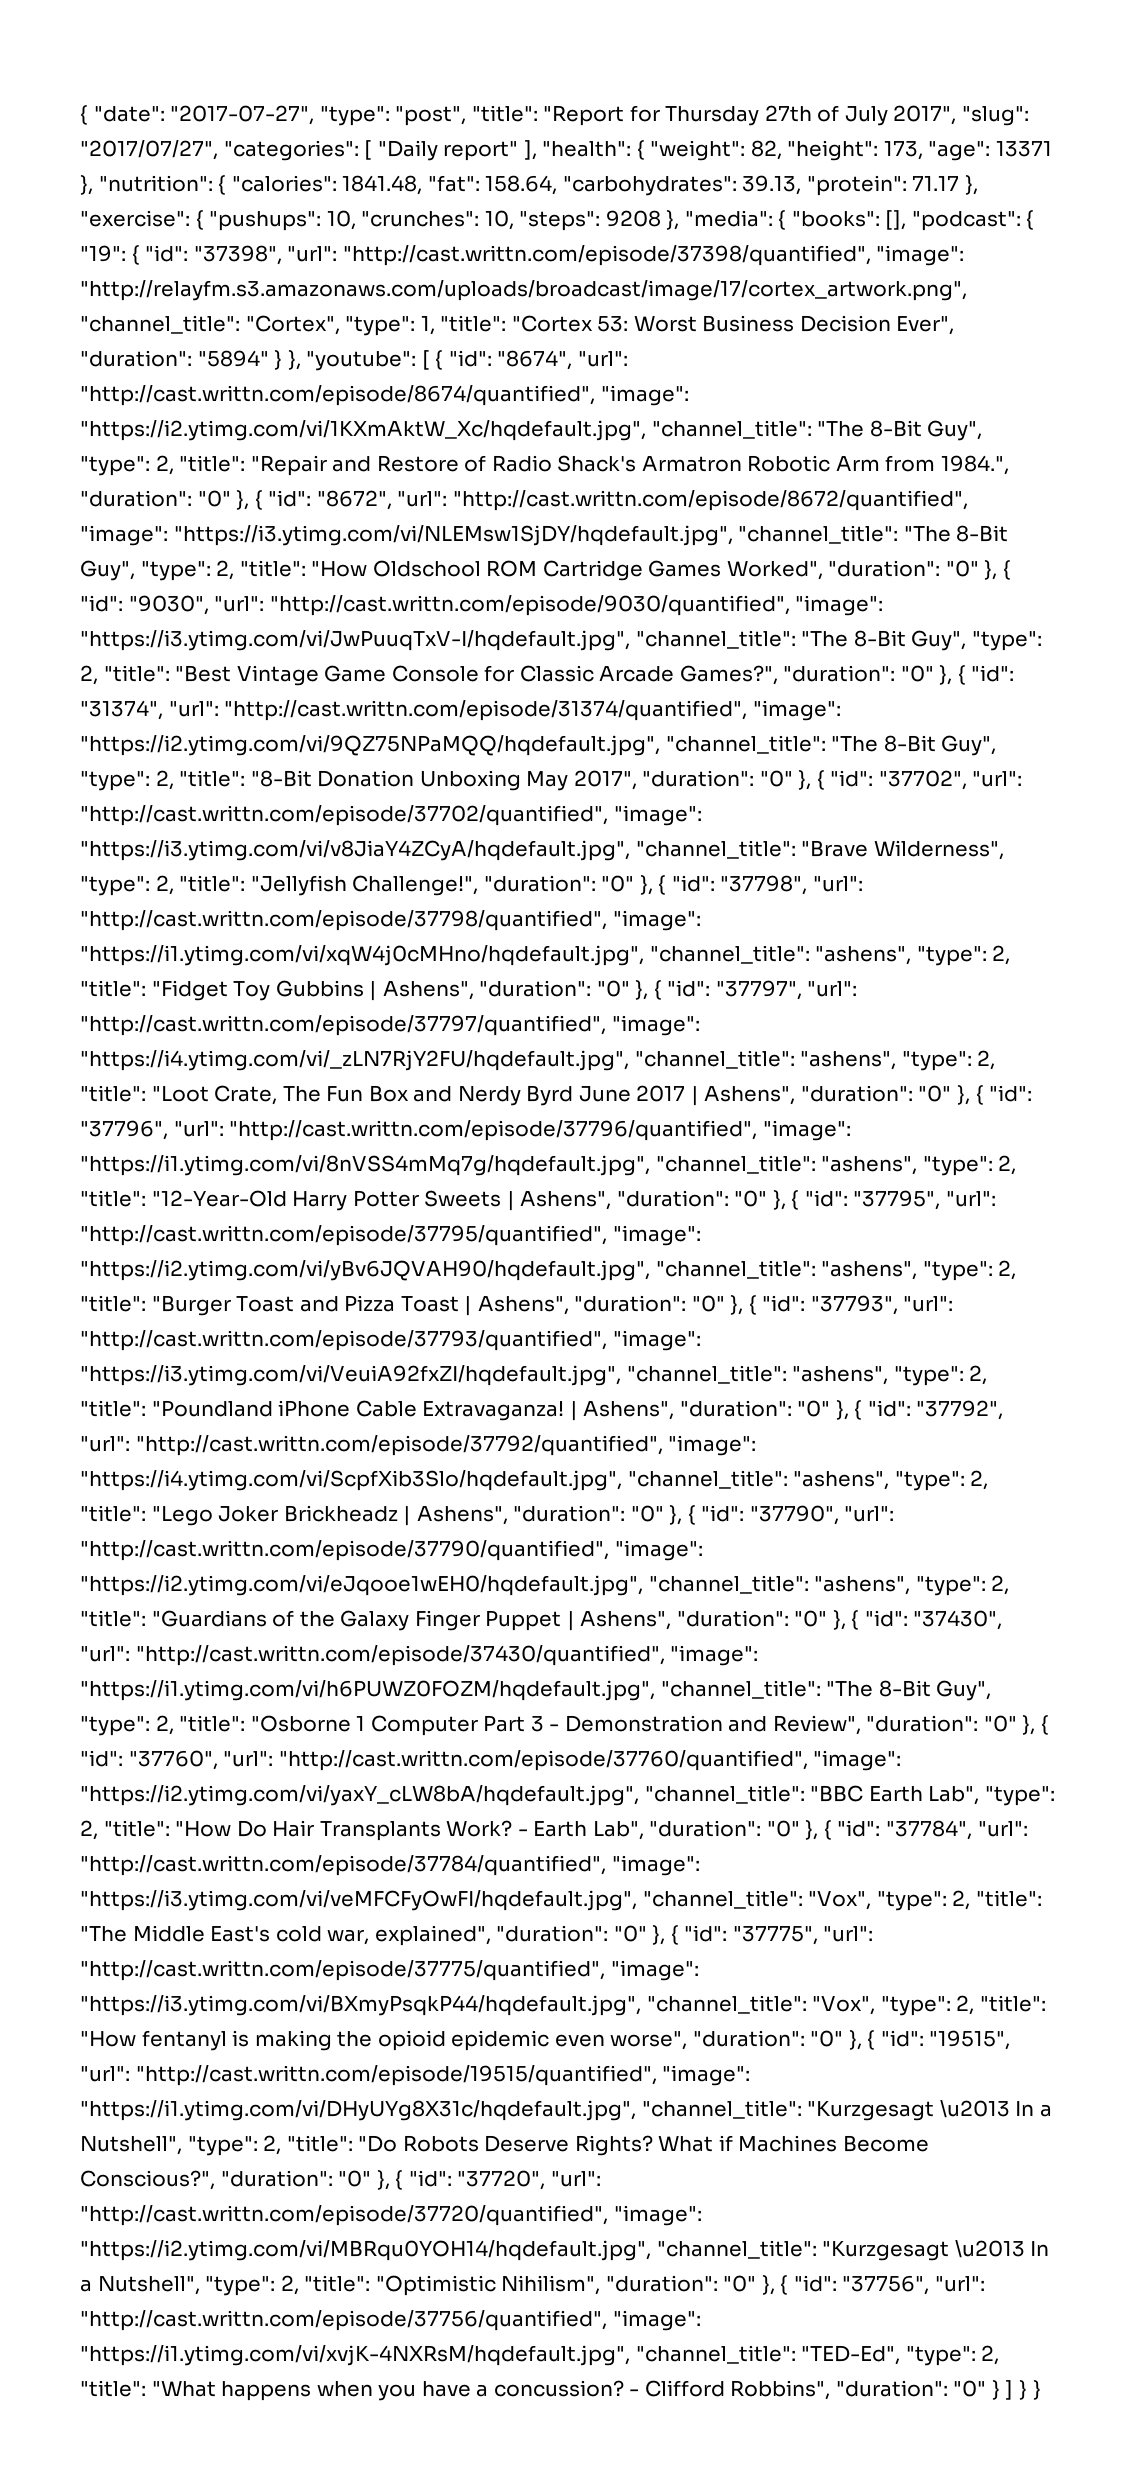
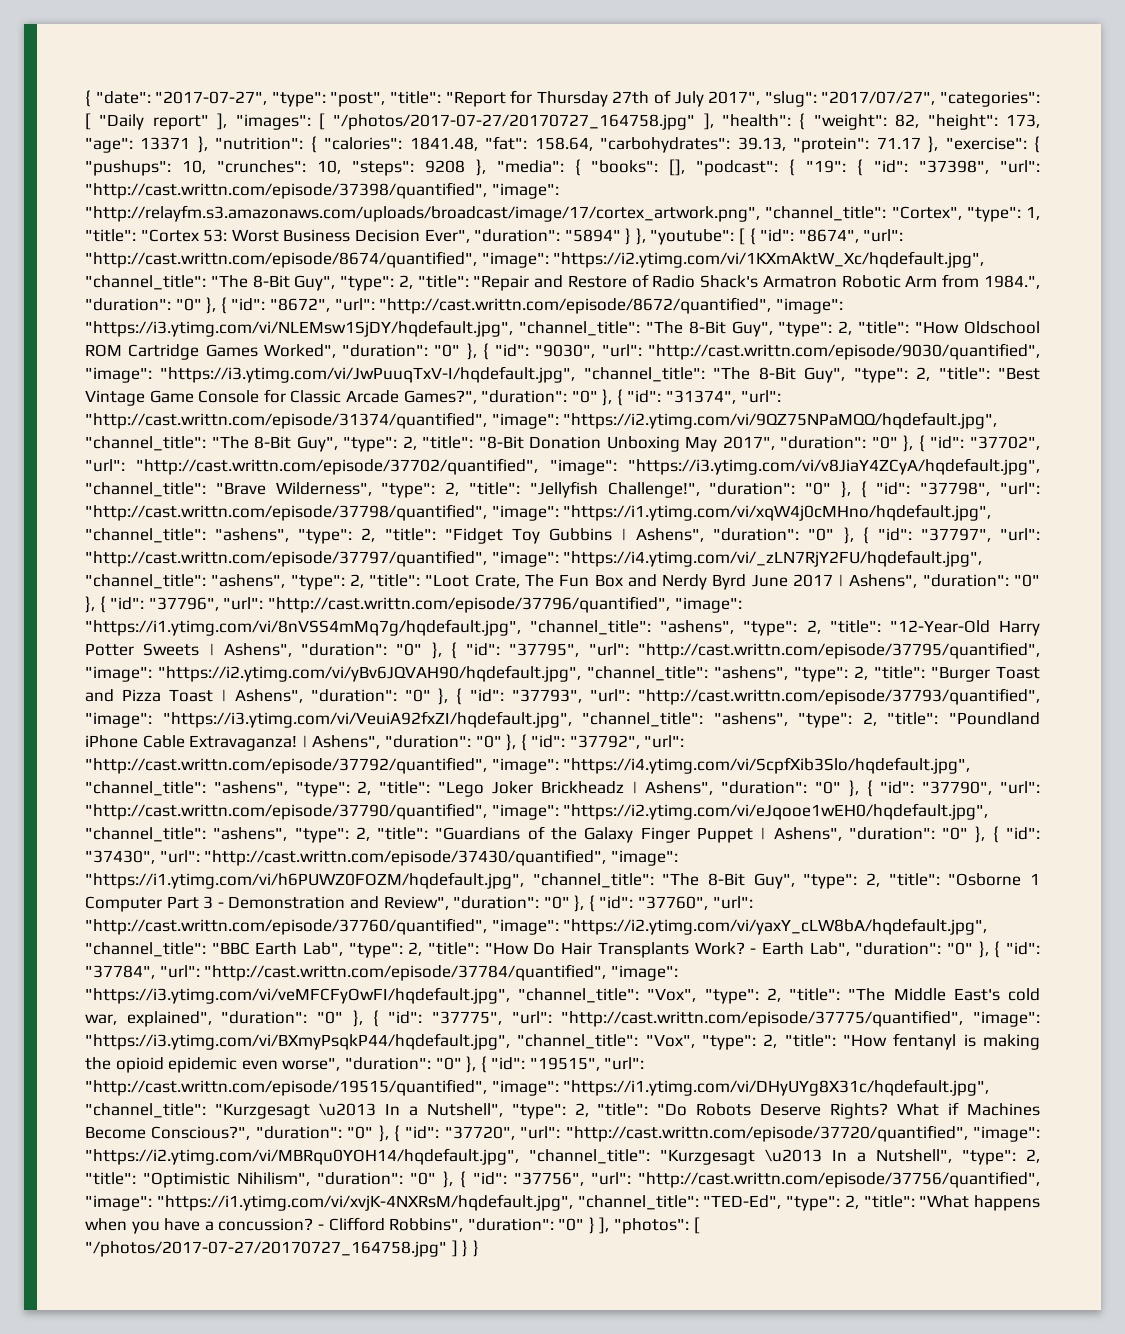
- [ "Daily report" ], "health":
+ [ "Daily report" ], "images": [ "/photos/2017-07-27/20170727_164758.jpg" ], "health":
- - Clifford Robbins", "duration": "0" } ] } }
+ - Clifford Robbins", "duration": "0" } ], "photos": [ "/photos/2017-07-27/20170727_164758.jpg" ] } }

